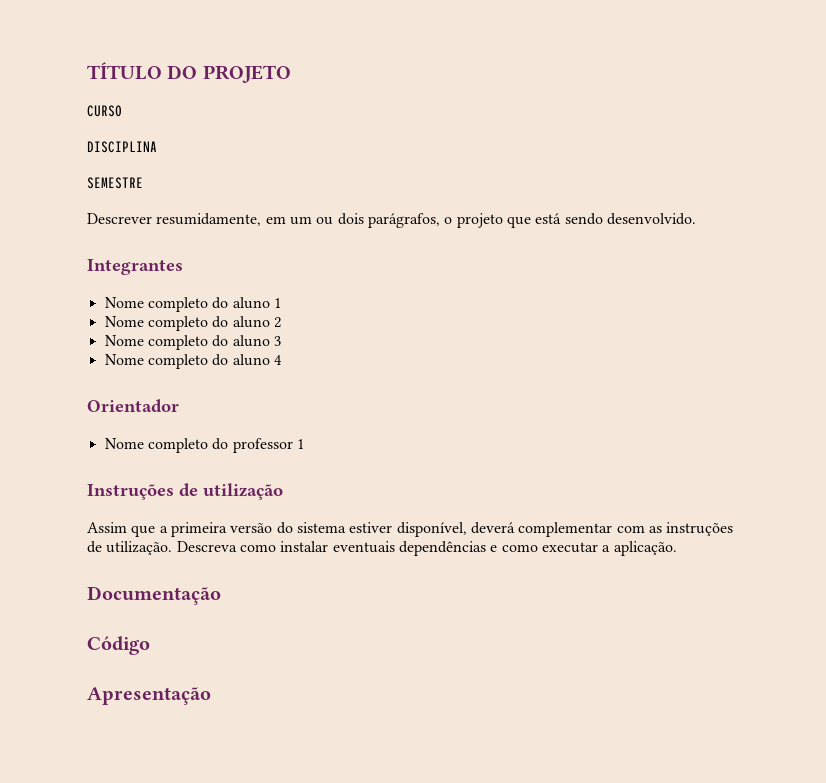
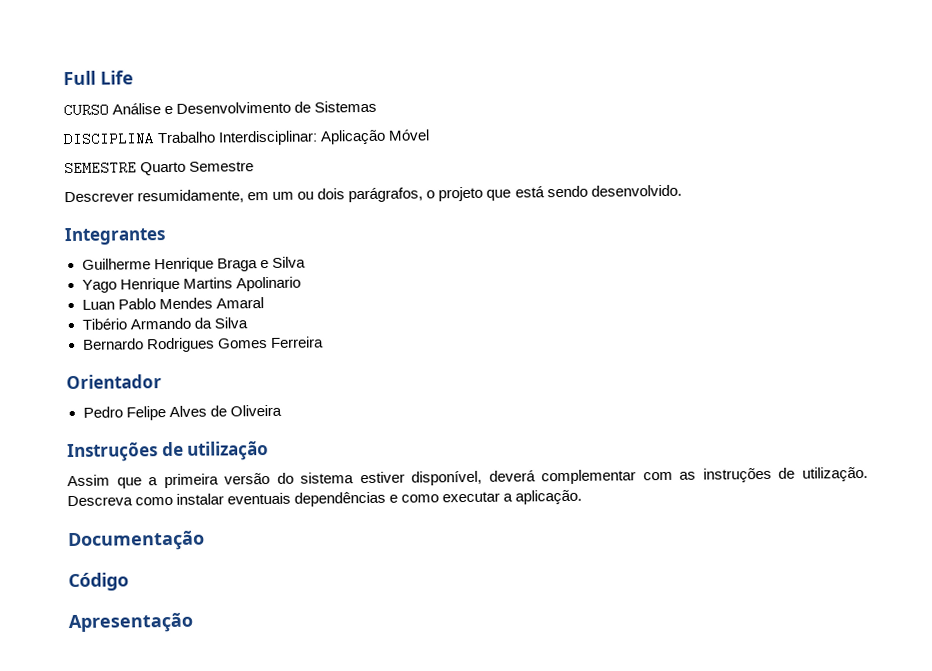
- TÍTULO DO PROJETO
- CURSO
- DISCIPLINA
+ Full Life
+ CURSO Análise e Desenvolvimento de Sistemas
+ DISCIPLINA Trabalho Interdisciplinar: Aplicação Móvel
- SEMESTRE
+ SEMESTRE Quarto Semestre
- Nome completo do aluno 1
- Nome completo do aluno 2
- Nome completo do aluno 3
- Nome completo do aluno 4
+ Guilherme Henrique Braga e Silva
+ Yago Henrique Martins Apolinario
+ Luan Pablo Mendes Amaral
+ Tibério Armando da Silva
+ Bernardo Rodrigues Gomes Ferreira
  Orientador
- Nome completo do professor 1
+ Pedro Felipe Alves de Oliveira

